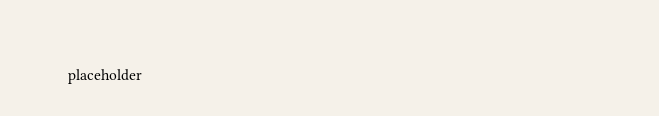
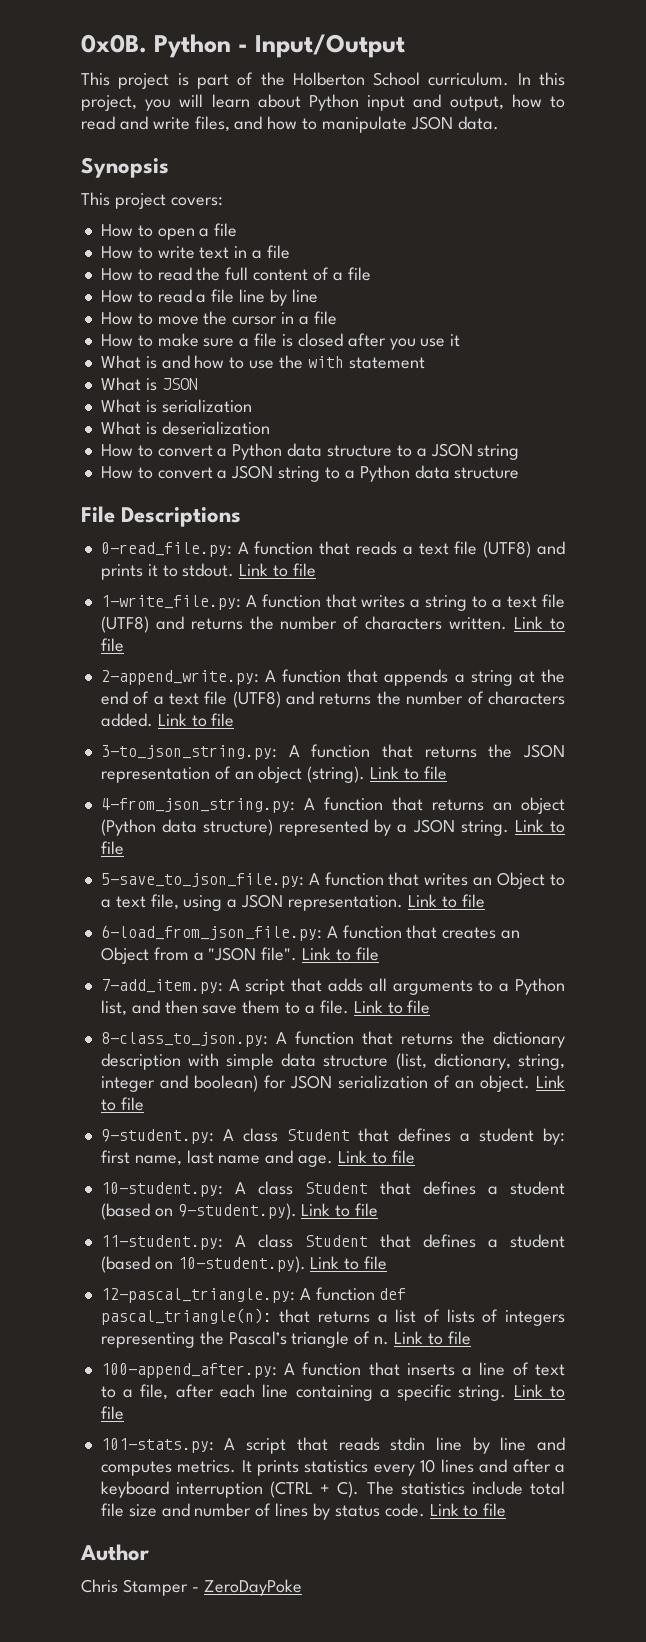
- placeholder
+ 0x0B. Python - Input/Output
+ This project is part of the Holberton School curriculum. In this project, you will learn about Python input and output, how to read and write files, and how to manipulate JSON data.
+ Synopsis
+ This project covers:
+ How to open a file
+ How to write text in a file
+ How to read the full content of a file
+ How to read a file line by line
+ How to move the cursor in a file
+ How to make sure a file is closed after you use it
+ What is and how to use the with statement
+ What is JSON
+ What is serialization
+ What is deserialization
+ How to convert a Python data structure to a JSON string
+ How to convert a JSON string to a Python data structure
+ File Descriptions
+ 0-read_file.py: A function that reads a text file (UTF8) and prints it to stdout. Link to file
+ 1-write_file.py: A function that writes a string to a text file (UTF8) and returns the number of characters written. Link to file
+ 2-append_write.py: A function that appends a string at the end of a text file (UTF8) and returns the number of characters added. Link to file
+ 3-to_json_string.py: A function that returns the JSON representation of an object (string). Link to file
+ 4-from_json_string.py: A function that returns an object (Python data structure) represented by a JSON string. Link to file
+ 5-save_to_json_file.py: A function that writes an Object to a text file, using a JSON representation. Link to file
+ 6-load_from_json_file.py: A function that creates an Object from a "JSON file". Link to file
+ 7-add_item.py: A script that adds all arguments to a Python list, and then save them to a file. Link to file
+ 8-class_to_json.py: A function that returns the dictionary description with simple data structure (list, dictionary, string, integer and boolean) for JSON serialization of an object. Link to file
+ 9-student.py: A class Student that defines a student by: first name, last name and age. Link to file
+ 10-student.py: A class Student that defines a student (based on 9-student.py). Link to file
+ 11-student.py: A class Student that defines a student (based on 10-student.py). Link to file
+ 12-pascal_triangle.py: A function def pascal_triangle(n): that returns a list of lists of integers representing the Pascal’s triangle of n. Link to file
+ 100-append_after.py: A function that inserts a line of text to a file, after each line containing a specific string. Link to file
+ 101-stats.py: A script that reads stdin line by line and computes metrics. It prints statistics every 10 lines and after a keyboard interruption (CTRL + C). The statistics include total file size and number of lines by status code. Link to file
+ Author
+ Chris Stamper - ZeroDayPoke

